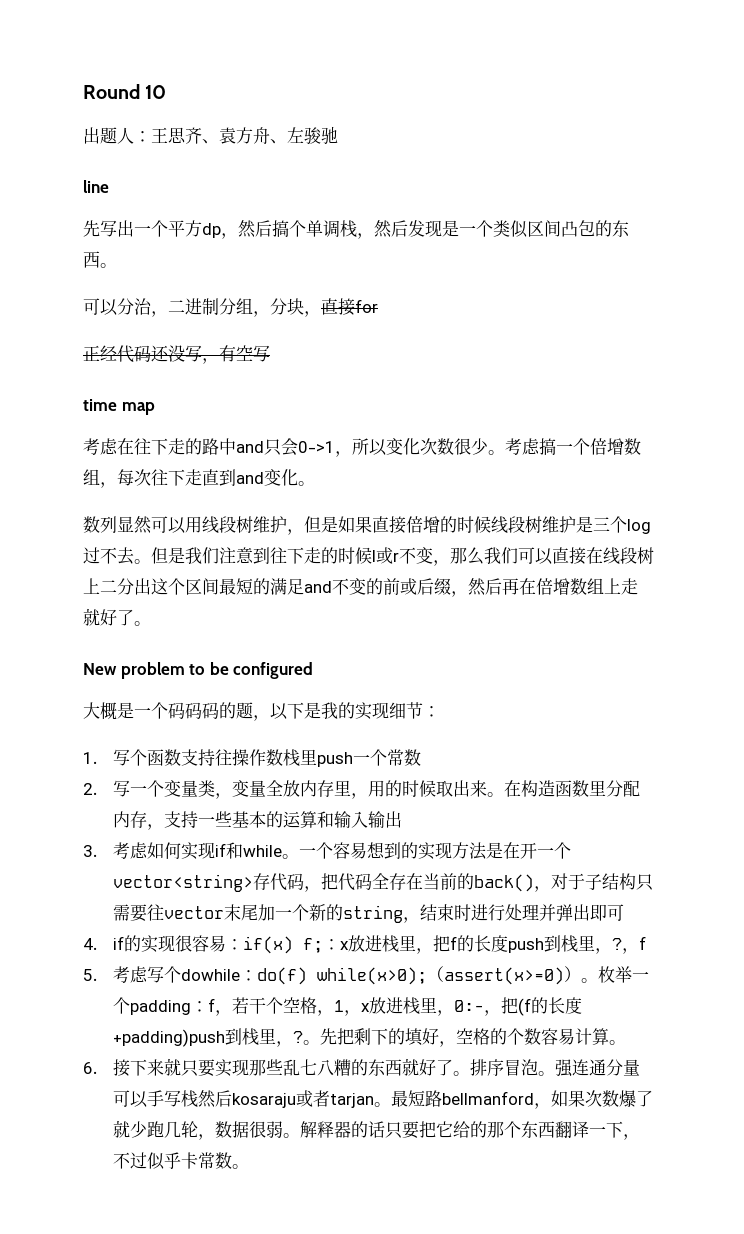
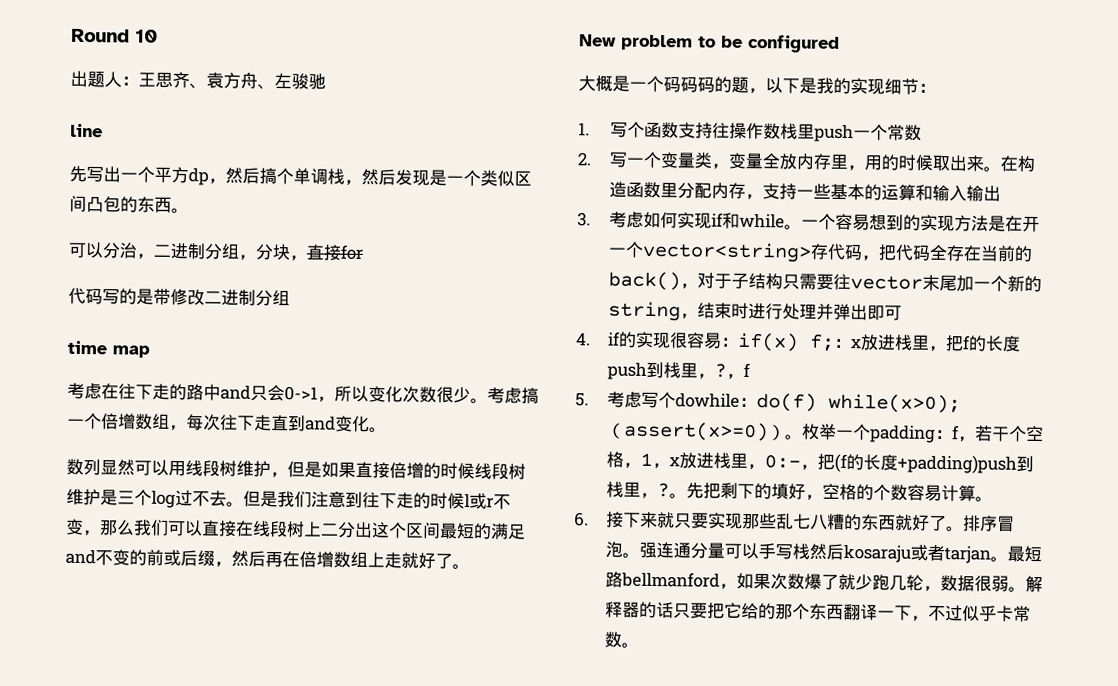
- 正经代码还没写，有空写
+ 代码写的是带修改二进制分组

